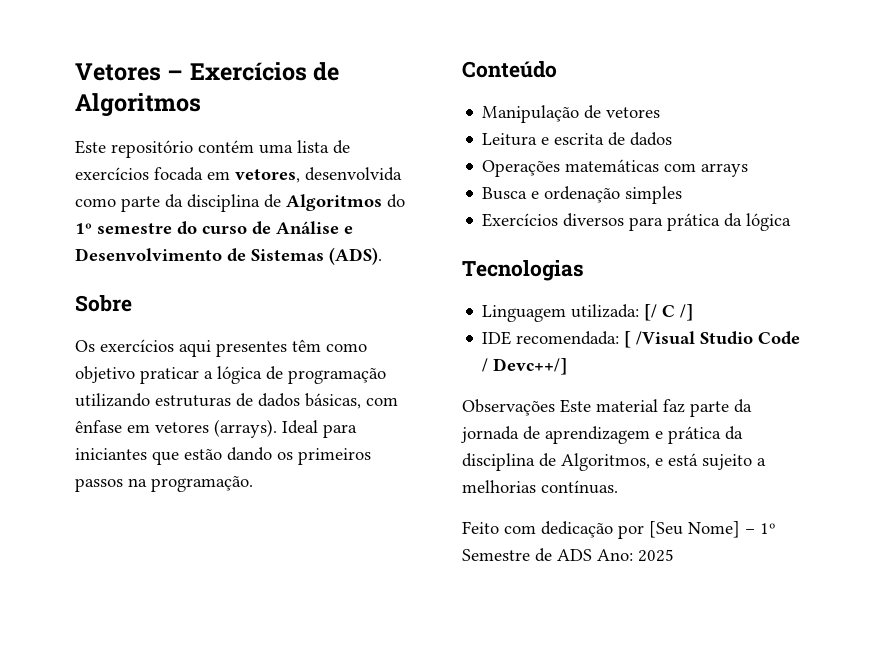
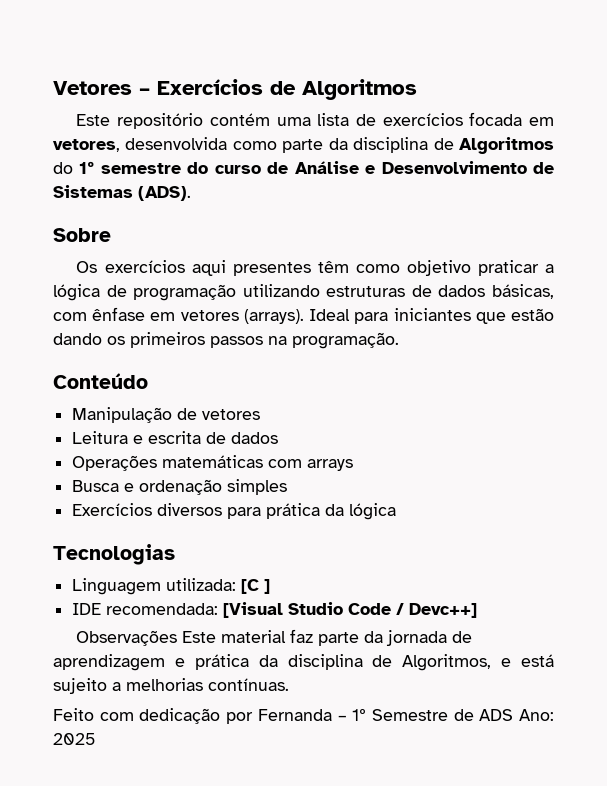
- Linguagem utilizada: [/ C /]
+ Linguagem utilizada: [C ]
- IDE recomendada: [ /Visual Studio Code / Devc++/]
+ IDE recomendada: [Visual Studio Code / Devc++]
- Feito com dedicação por [Seu Nome] – 1º Semestre de ADS Ano: 2025
+ Feito com dedicação por Fernanda – 1º Semestre de ADS Ano: 2025

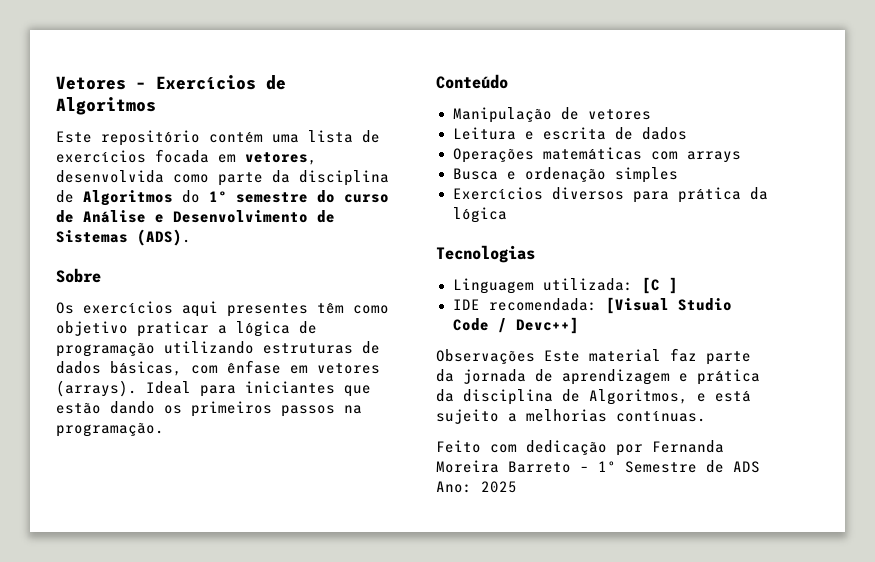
- Feito com dedicação por Fernanda – 1º Semestre de ADS Ano: 2025
+ Feito com dedicação por Fernanda Moreira Barreto – 1º Semestre de ADS Ano: 2025

